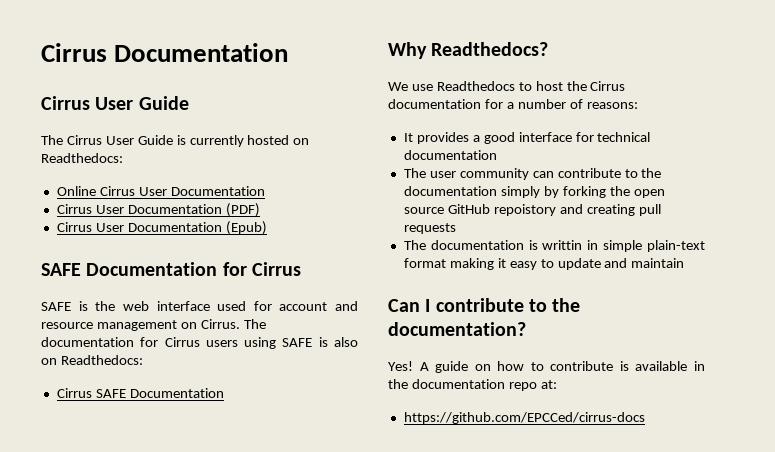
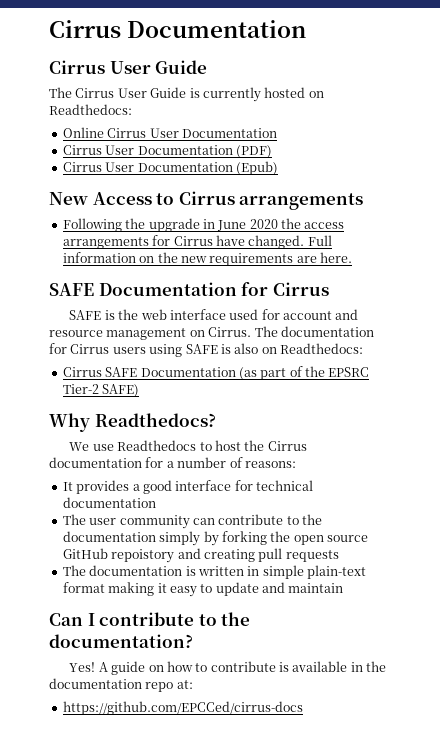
+ New Access to Cirrus arrangements
+ Following the upgrade in June 2020 the access arrangements for Cirrus have changed. Full information on the new requirements are here.
- Cirrus SAFE Documentation
+ Cirrus SAFE Documentation (as part of the EPSRC Tier-2 SAFE)
- The documentation is writtin in simple plain-text format making it easy to update and maintain
+ The documentation is written in simple plain-text format making it easy to update and maintain

